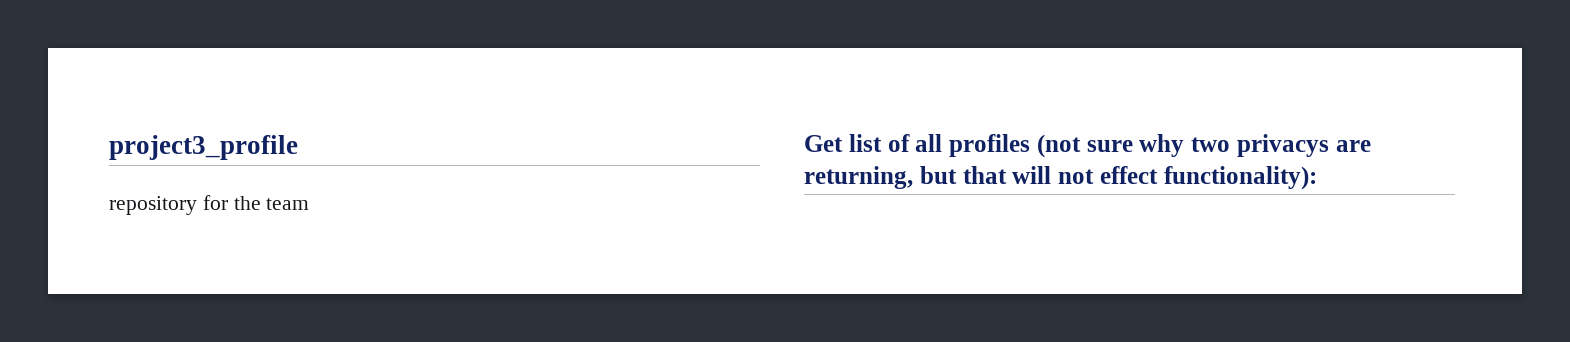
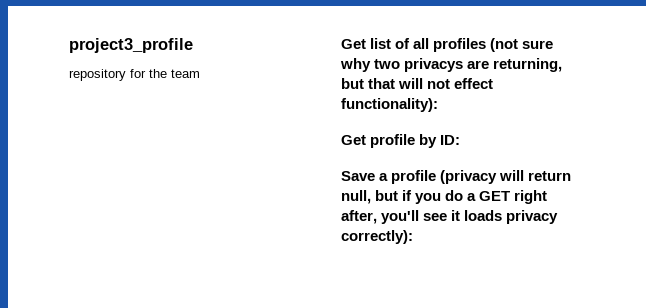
+ Get profile by ID:
+ Save a profile (privacy will return null, but if you do a GET right after, you'll see it loads privacy correctly):

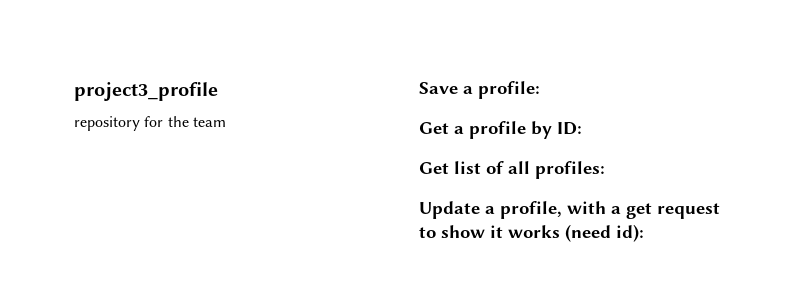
- Get list of all profiles (not sure why two privacys are returning, but that will not effect functionality):
- Get profile by ID:
- Save a profile (privacy will return null, but if you do a GET right after, you'll see it loads privacy correctly):
+ Save a profile:
+ Get a profile by ID:
+ Get list of all profiles:
+ Update a profile, with a get request to show it works (need id):

